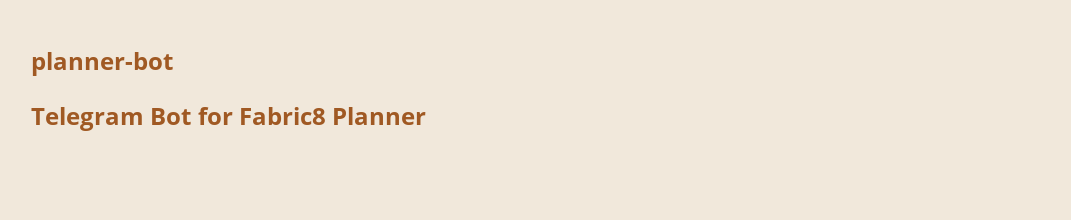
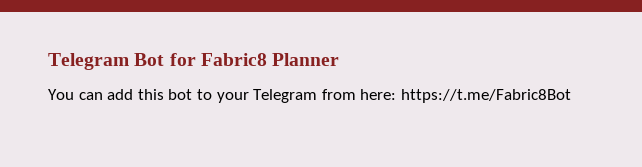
- planner-bot
+ You can add this bot to your Telegram from here: https://t.me/Fabric8Bot

